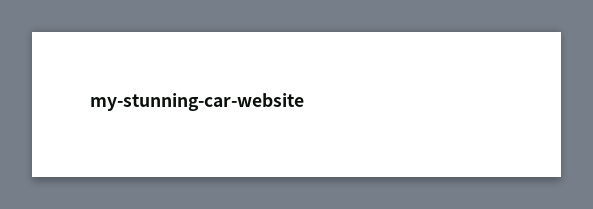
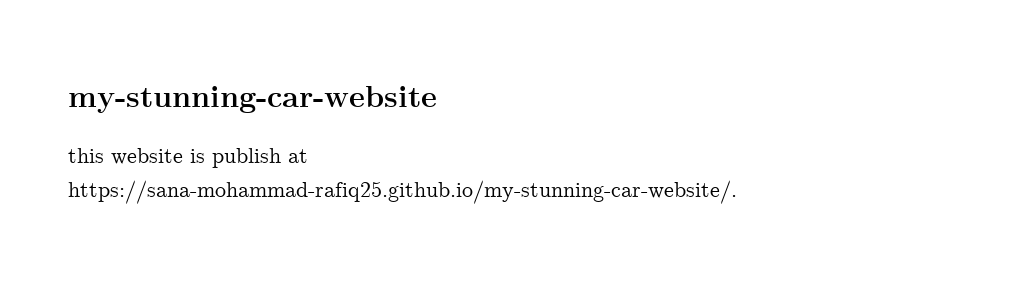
+ this website is publish at https://sana-mohammad-rafiq25.github.io/my-stunning-car-website/.

